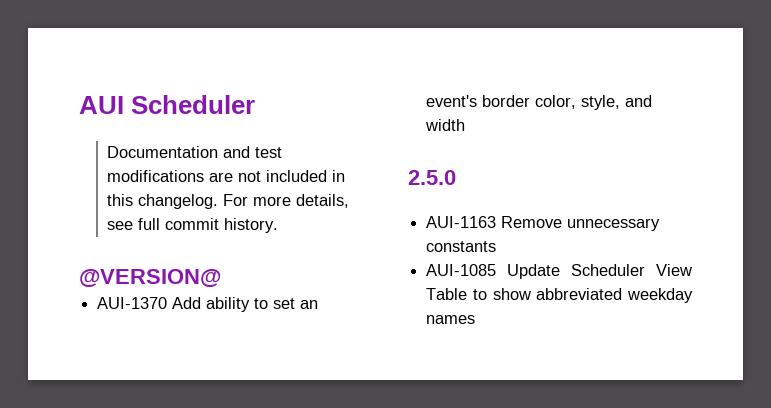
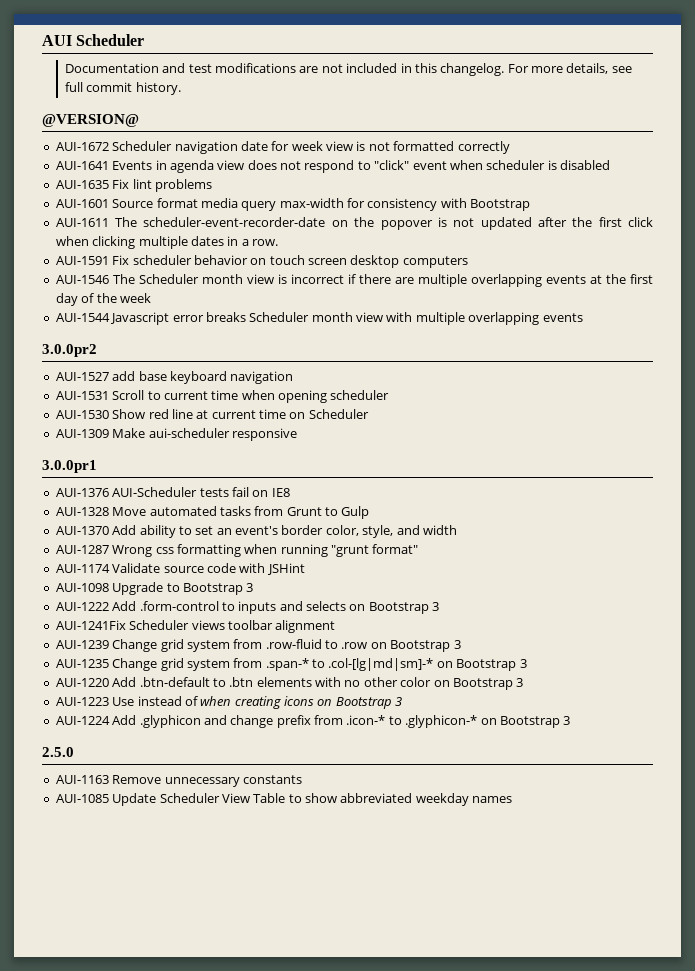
+ AUI-1672 Scheduler navigation date for week view is not formatted correctly
+ AUI-1641 Events in agenda view does not respond to "click" event when scheduler is disabled
+ AUI-1635 Fix lint problems
+ AUI-1601 Source format media query max-width for consistency with Bootstrap
+ AUI-1611 The scheduler-event-recorder-date on the popover is not updated after the first click when clicking multiple dates in a row.
+ AUI-1591 Fix scheduler behavior on touch screen desktop computers
+ AUI-1546 The Scheduler month view is incorrect if there are multiple overlapping events at the first day of the week
+ AUI-1544 Javascript error breaks Scheduler month view with multiple overlapping events
+ 3.0.0pr2
+ AUI-1527 add base keyboard navigation
+ AUI-1531 Scroll to current time when opening scheduler
+ AUI-1530 Show red line at current time on Scheduler
+ AUI-1309 Make aui-scheduler responsive
+ 3.0.0pr1
+ AUI-1376 AUI-Scheduler tests fail on IE8
+ AUI-1328 Move automated tasks from Grunt to Gulp
+ AUI-1287 Wrong css formatting when running "grunt format"
+ AUI-1174 Validate source code with JSHint
+ AUI-1098 Upgrade to Bootstrap 3
+ AUI-1222 Add .form-control to inputs and selects on Bootstrap 3
+ AUI-1241Fix Scheduler views toolbar alignment
+ AUI-1239 Change grid system from .row-fluid to .row on Bootstrap 3
+ AUI-1235 Change grid system from .span-* to .col-[lg|md|sm]-* on Bootstrap 3
+ AUI-1220 Add .btn-default to .btn elements with no other color on Bootstrap 3
+ AUI-1223 Use instead of when creating icons on Bootstrap 3
+ AUI-1224 Add .glyphicon and change prefix from .icon-* to .glyphicon-* on Bootstrap 3

